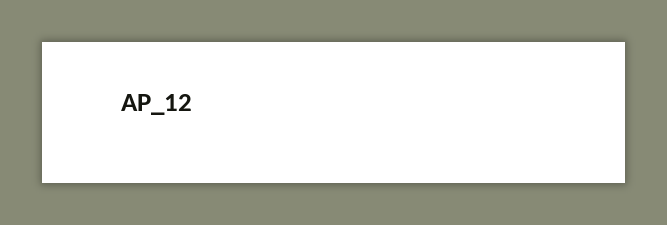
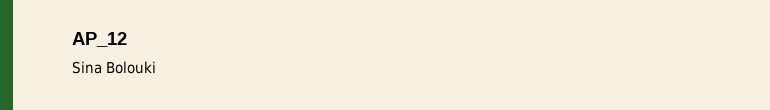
+ Sina Bolouki

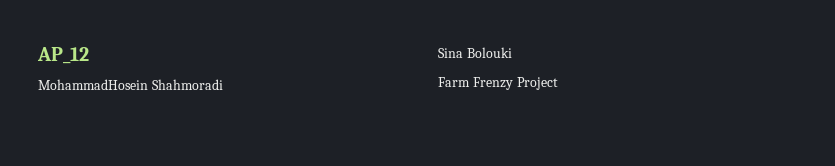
+ MohammadHosein Shahmoradi
+ Farm Frenzy Project

